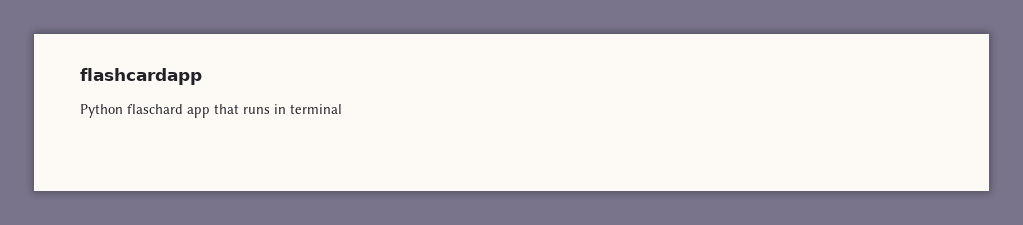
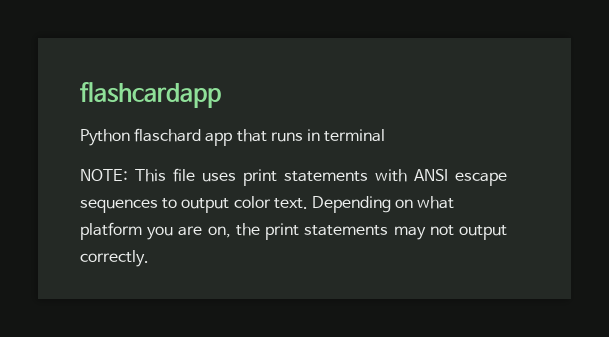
+ NOTE: This file uses print statements with ANSI escape sequences to output color text. Depending on what platform you are on, the print statements may not output correctly.

